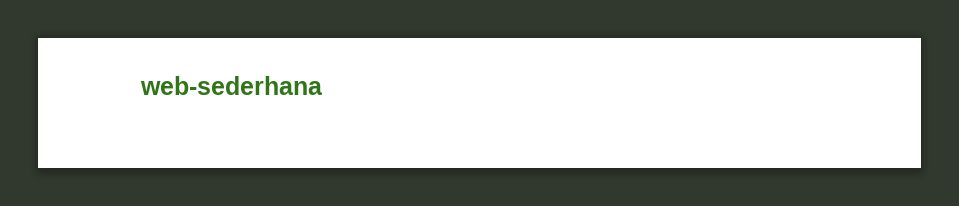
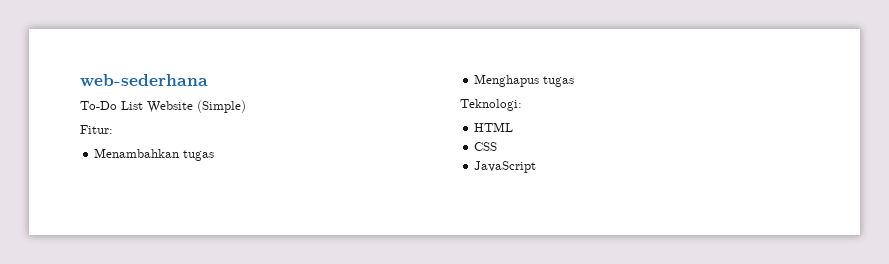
+ To-Do List Website (Simple)
+ Fitur:
+ Menambahkan tugas
+ Menghapus tugas
+ Teknologi:
+ HTML
+ CSS
+ JavaScript

